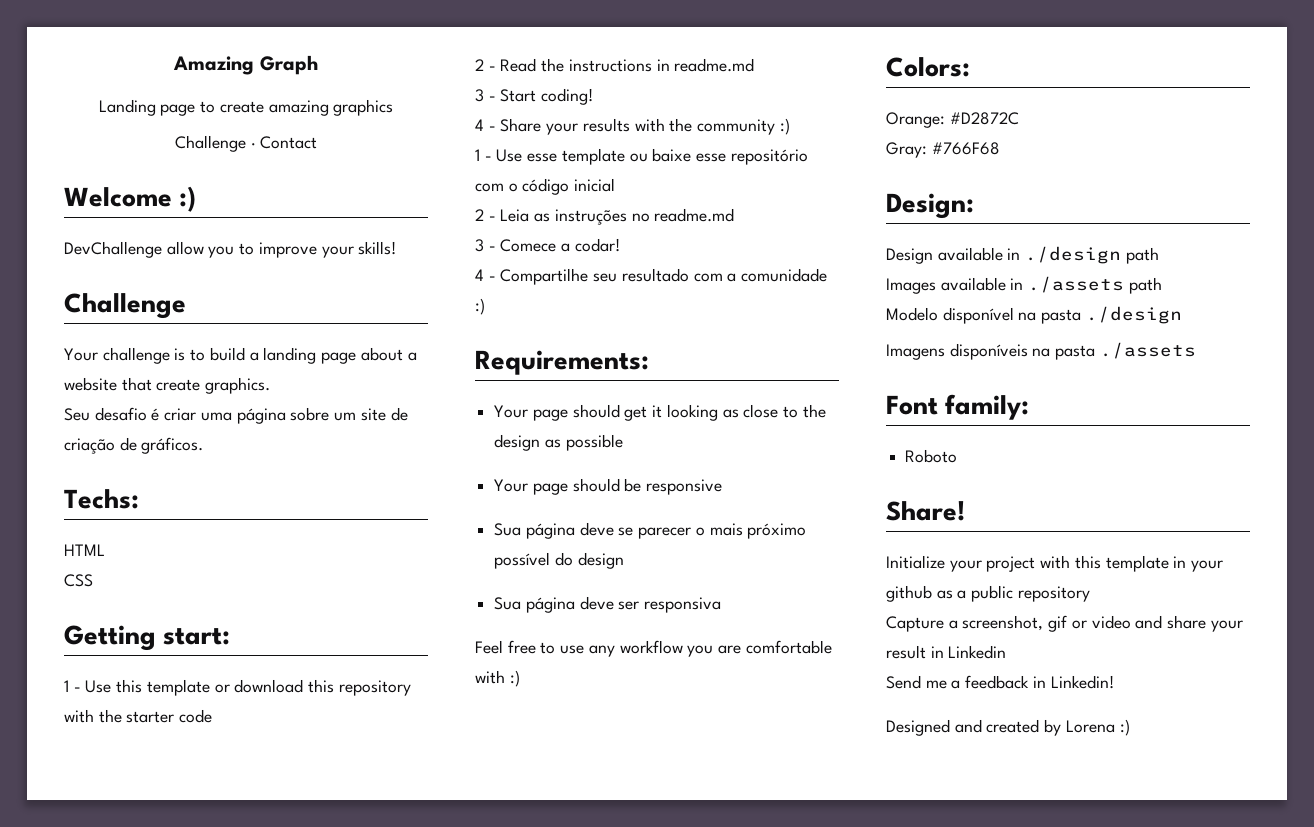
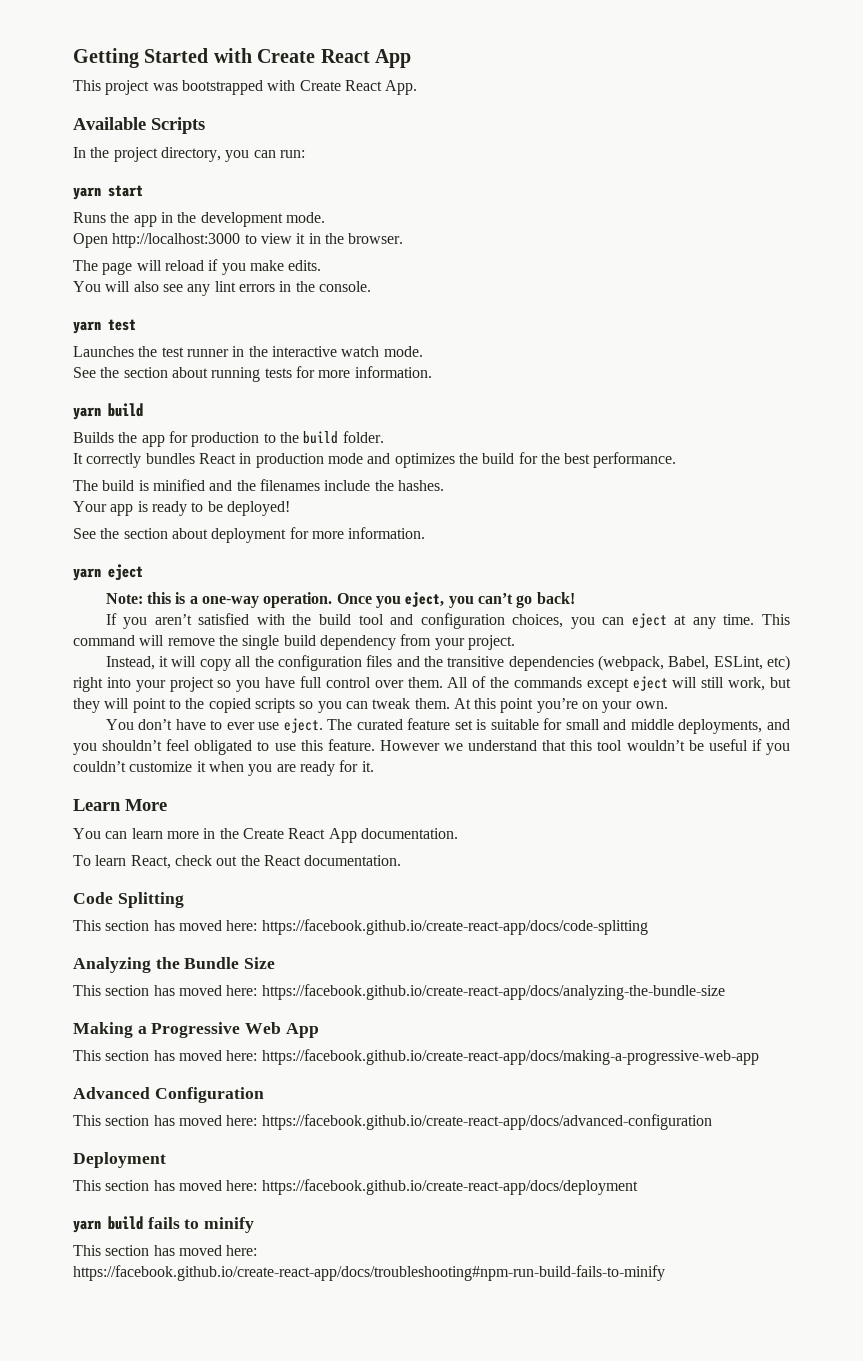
- Amazing Graph
- Landing page to create amazing graphics
- Challenge · Contact
- Welcome :)
- DevChallenge allow you to improve your skills!
- Challenge
- Your challenge is to build a landing page about a website that create graphics.
- Seu desafio é criar uma página sobre um site de criação de gráficos.
- Techs:
- HTML
- CSS
- Getting start:
- 1 - Use this template or download this repository with the starter code
- 2 - Read the instructions in readme.md
- 3 - Start coding!
- 4 - Share your results with the community :)
- 1 - Use esse template ou baixe esse repositório com o código inicial
- 2 - Leia as instruções no readme.md
- 3 - Comece a codar!
- 4 - Compartilhe seu resultado com a comunidade :)
- Requirements:
- Your page should get it looking as close to the design as possible
- Your page should be responsive
- Sua página deve se parecer o mais próximo possível do design
- Sua página deve ser responsiva
- Feel free to use any workflow you are comfortable with :)
- Colors:
- Orange: #D2872C
- Gray: #766F68
- Design:
- Design available in ./design path
- Images available in ./assets path
- Modelo disponível na pasta ./design
- Imagens disponíveis na pasta ./assets
- Font family:
- Roboto
- Share!
- Initialize your project with this template in your github as a public repository
- Capture a screenshot, gif or video and share your result in Linkedin
- Send me a feedback in Linkedin!
- Designed and created by Lorena :)
+ Getting Started with Create React App
+ This project was bootstrapped with Create React App.
+ Available Scripts
+ In the project directory, you can run:
+ yarn start
+ Runs the app in the development mode.
+ Open http://localhost:3000 to view it in the browser.
+ The page will reload if you make edits.
+ You will also see any lint errors in the console.
+ yarn test
+ Launches the test runner in the interactive watch mode.
+ See the section about running tests for more information.
+ yarn build
+ Builds the app for production to the build folder.
+ It correctly bundles React in production mode and optimizes the build for the best performance.
+ The build is minified and the filenames include the hashes.
+ Your app is ready to be deployed!
+ See the section about deployment for more information.
+ yarn eject
+ Note: this is a one-way operation. Once you eject, you can’t go back!
+ If you aren’t satisfied with the build tool and configuration choices, you can eject at any time. This command will remove the single build dependency from your project.
+ Instead, it will copy all the configuration files and the transitive dependencies (webpack, Babel, ESLint, etc) right into your project so you have full control over them. All of the commands except eject will still work, but they will point to the copied scripts so you can tweak them. At this point you’re on your own.
+ You don’t have to ever use eject. The curated feature set is suitable for small and middle deployments, and you shouldn’t feel obligated to use this feature. However we understand that this tool wouldn’t be useful if you couldn’t customize it when you are ready for it.
+ Learn More
+ You can learn more in the Create React App documentation.
+ To learn React, check out the React documentation.
+ Code Splitting
+ This section has moved here: https://facebook.github.io/create-react-app/docs/code-splitting
+ Analyzing the Bundle Size
+ This section has moved here: https://facebook.github.io/create-react-app/docs/analyzing-the-bundle-size
+ Making a Progressive Web App
+ This section has moved here: https://facebook.github.io/create-react-app/docs/making-a-progressive-web-app
+ Advanced Configuration
+ This section has moved here: https://facebook.github.io/create-react-app/docs/advanced-configuration
+ Deployment
+ This section has moved here: https://facebook.github.io/create-react-app/docs/deployment
+ yarn build fails to minify
+ This section has moved here: https://facebook.github.io/create-react-app/docs/troubleshooting#npm-run-build-fails-to-minify

